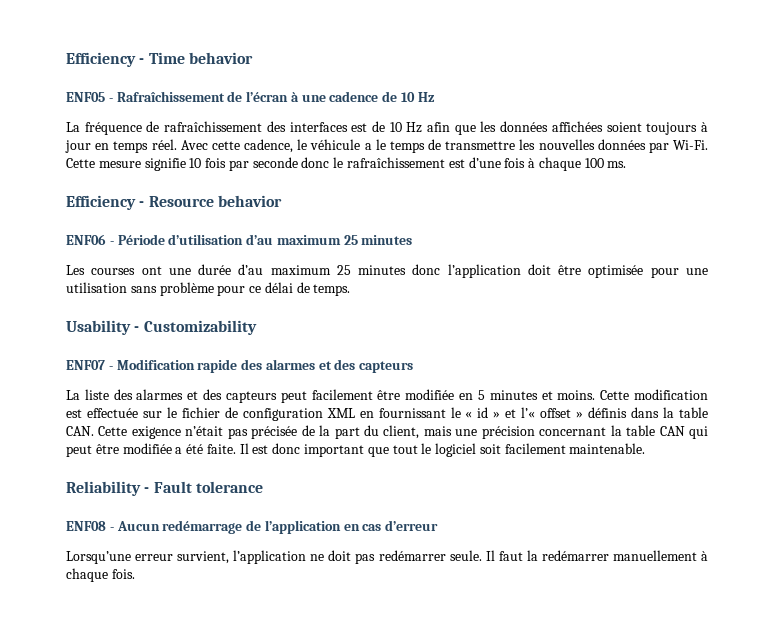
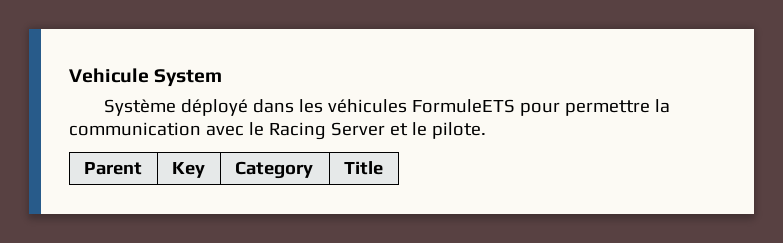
- Efficiency - Time behavior
- ENF05 - Rafraîchissement de l’écran à une cadence de 10 Hz
- La fréquence de rafraîchissement des interfaces est de 10 Hz afin que les données affichées soient toujours à jour en temps réel. Avec cette cadence, le véhicule a le temps de transmettre les nouvelles données par Wi-Fi. Cette mesure signifie 10 fois par seconde donc le rafraîchissement est d’une fois à chaque 100 ms.
- Efficiency - Resource behavior
- ENF06 - Période d’utilisation d’au maximum 25 minutes
- Les courses ont une durée d’au maximum 25 minutes donc l’application doit être optimisée pour une utilisation sans problème pour ce délai de temps.
- Usability - Customizability
- ENF07 - Modification rapide des alarmes et des capteurs
- La liste des alarmes et des capteurs peut facilement être modifiée en 5 minutes et moins. Cette modification est effectuée sur le fichier de configuration XML en fournissant le « id » et l’« offset » définis dans la table CAN. Cette exigence n’était pas précisée de la part du client, mais une précision concernant la table CAN qui peut être modifiée a été faite. Il est donc important que tout le logiciel soit facilement maintenable.
- Reliability - Fault tolerance
- ENF08 - Aucun redémarrage de l’application en cas d’erreur
- Lorsqu’une erreur survient, l’application ne doit pas redémarrer seule. Il faut la redémarrer manuellement à chaque fois.
+ Vehicule System
+ Système déployé dans les véhicules FormuleETS pour permettre la communication avec le Racing Server et le pilote.
+ Parent | Key | Category | Title

